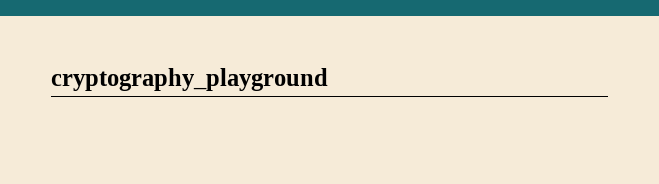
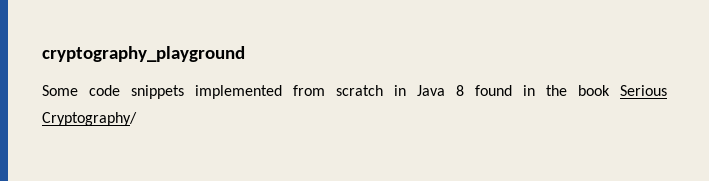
+ Some code snippets implemented from scratch in Java 8 found in the book Serious Cryptography/

